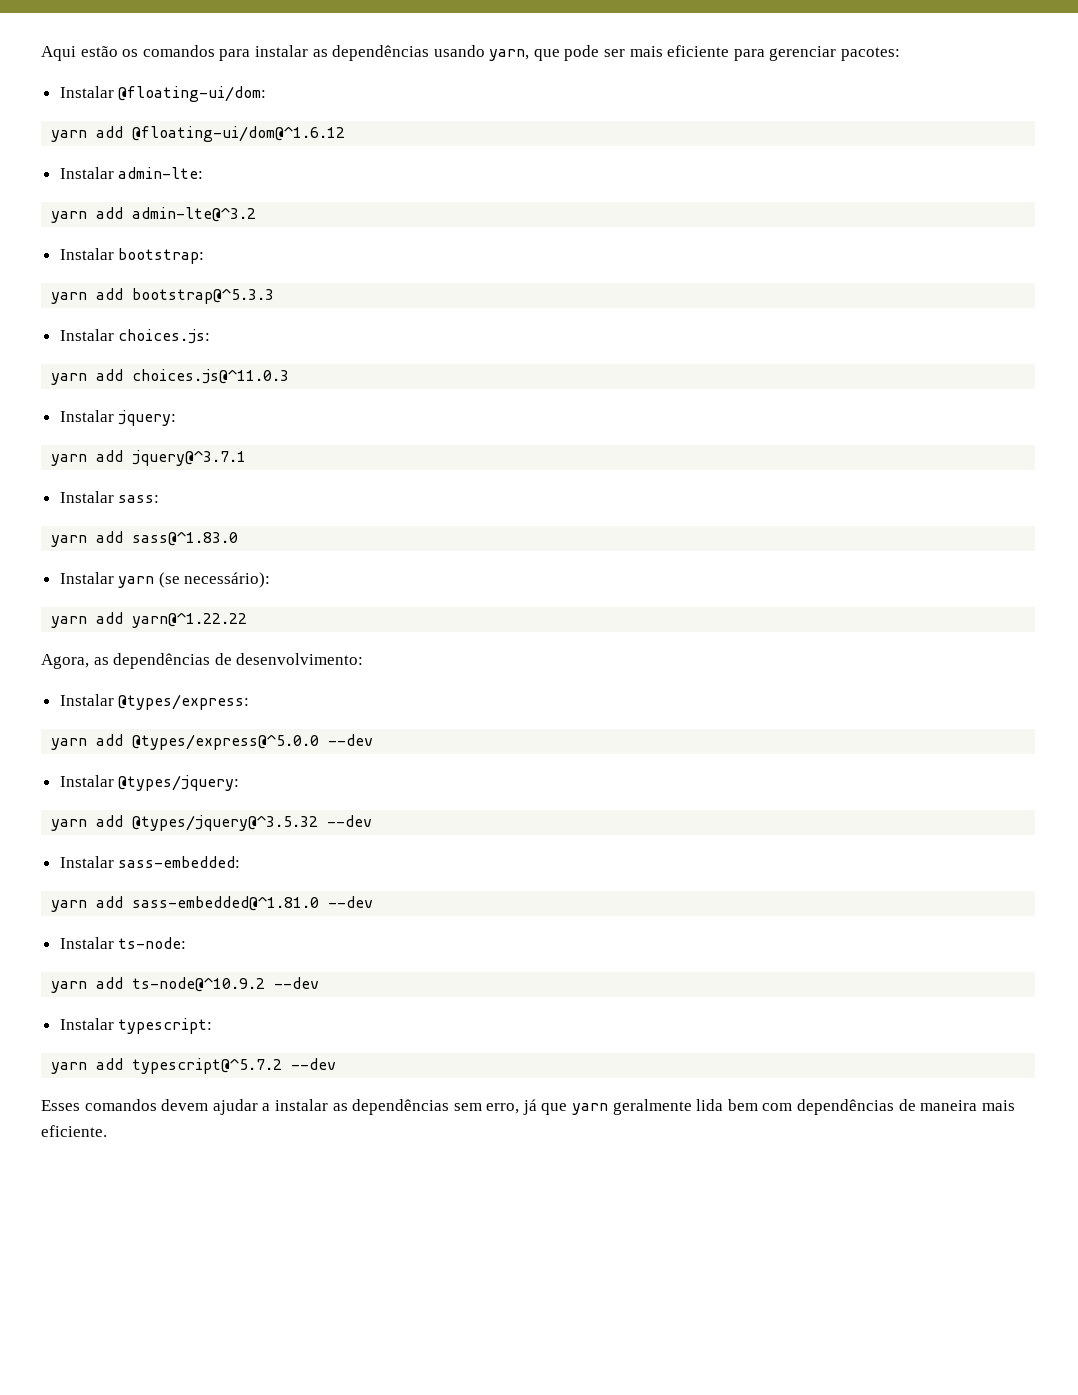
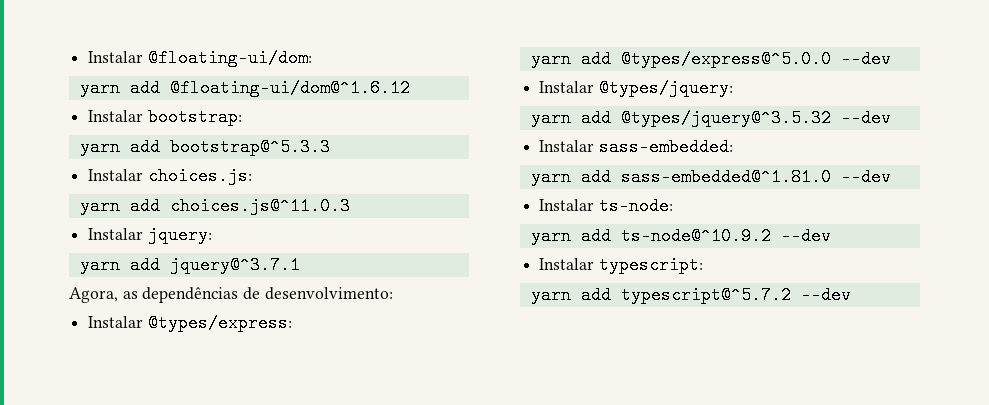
- Aqui estão os comandos para instalar as dependências usando yarn, que pode ser mais eficiente para gerenciar pacotes:
- Instalar admin-lte:
- yarn add admin-lte@^3.2
- Instalar sass:
- yarn add sass@^1.83.0
- Instalar yarn (se necessário):
- yarn add yarn@^1.22.22
- Esses comandos devem ajudar a instalar as dependências sem erro, já que yarn geralmente lida bem com dependências de maneira mais eficiente.

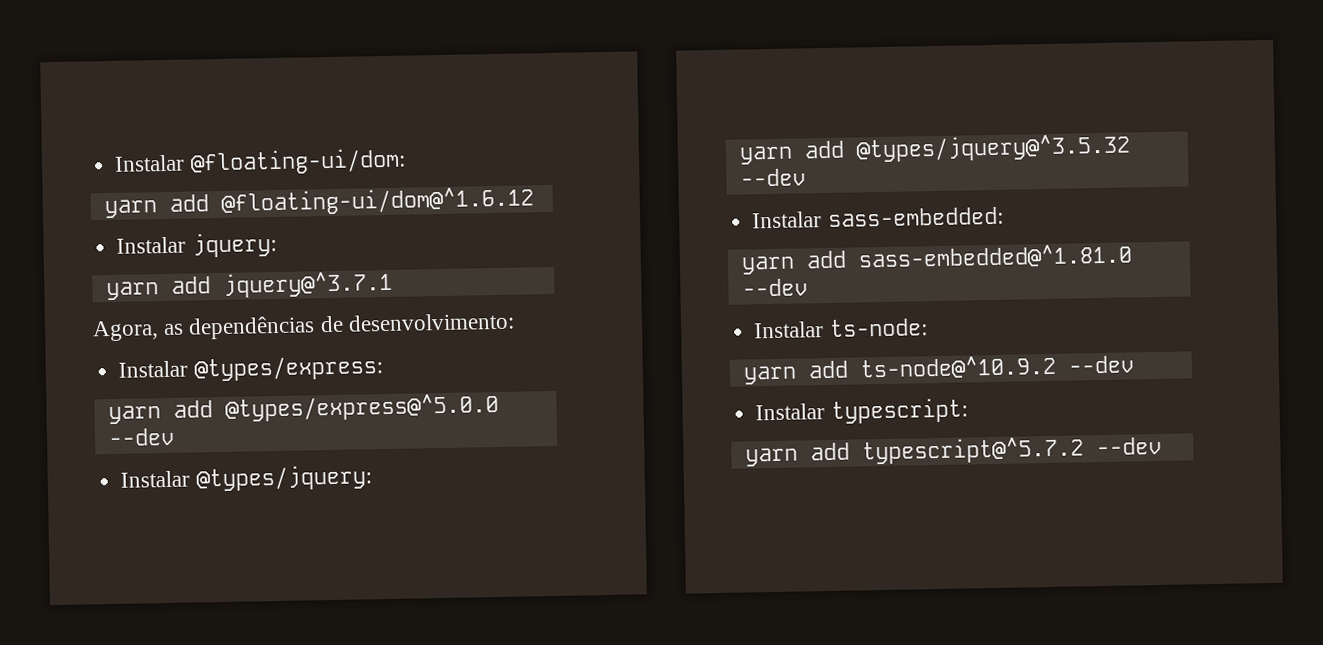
- Instalar bootstrap:
- yarn add bootstrap@^5.3.3
- Instalar choices.js:
- yarn add choices.js@^11.0.3

